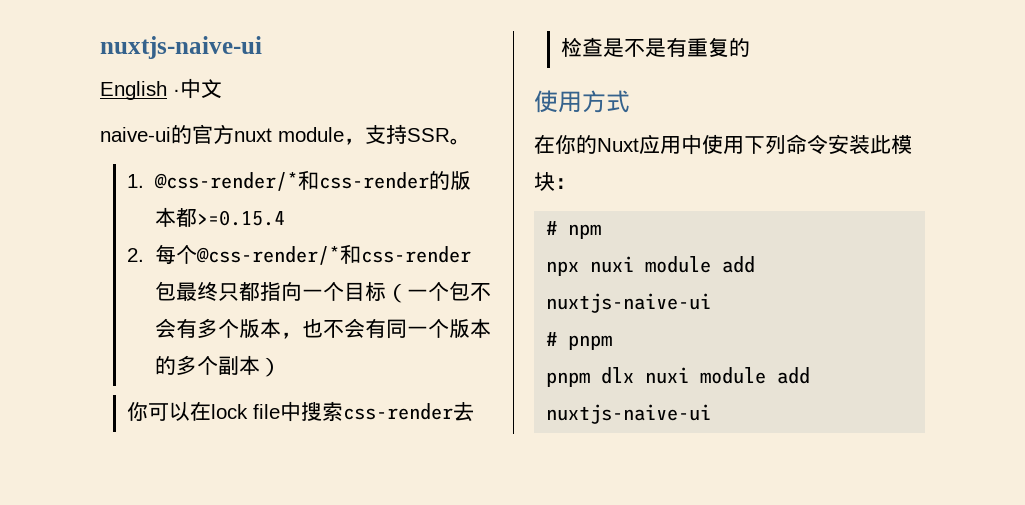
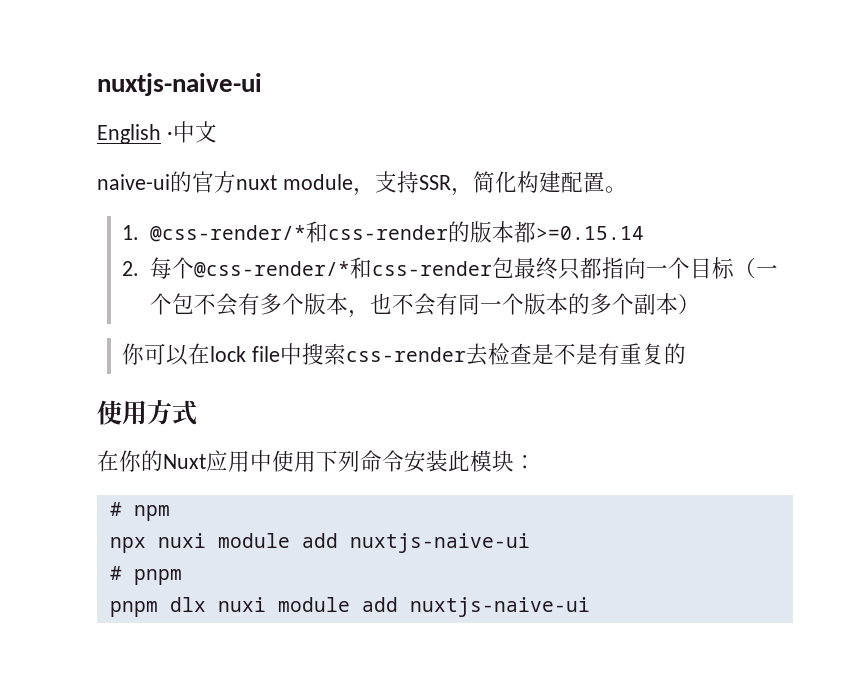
- naive-ui的官方nuxt module，支持SSR。
+ naive-ui的官方nuxt module，支持SSR，简化构建配置。
- 1. @css-render/*和css-render的版本都>=0.15.4
+ 1. @css-render/*和css-render的版本都>=0.15.14

